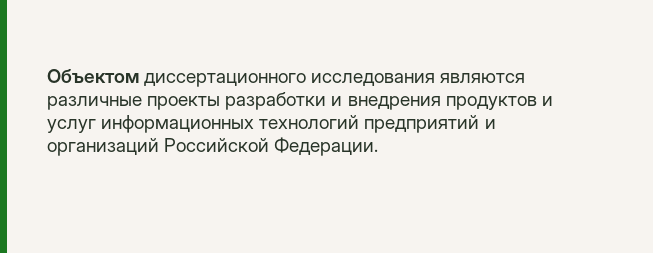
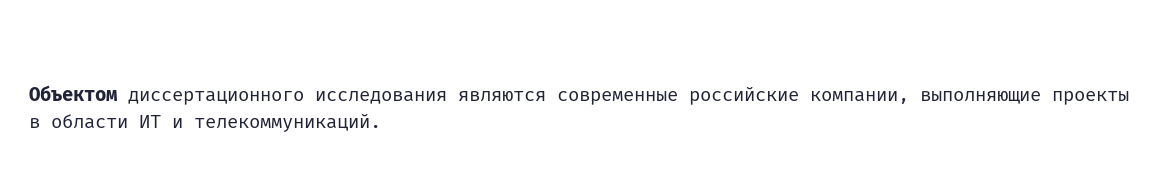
- Объектом диссертационного исследования являются различные проекты разработки и внедрения продуктов и услуг информационных технологий предприятий и организаций Российской Федерации.
+ Объектом диссертационного исследования являются современные российские компании, выполняющие проекты в области ИТ и телекоммуникаций.

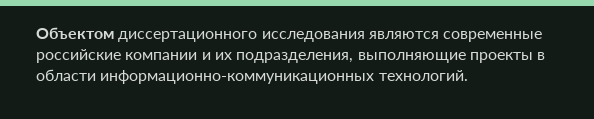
- Объектом диссертационного исследования являются современные российские компании, выполняющие проекты в области ИТ и телекоммуникаций.
+ Объектом диссертационного исследования являются современные российские компании и их подразделения, выполняющие проекты в области информационно-коммуникационных технологий.

